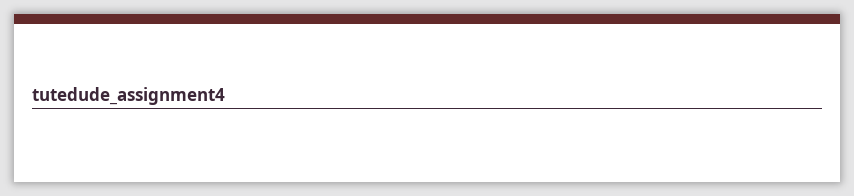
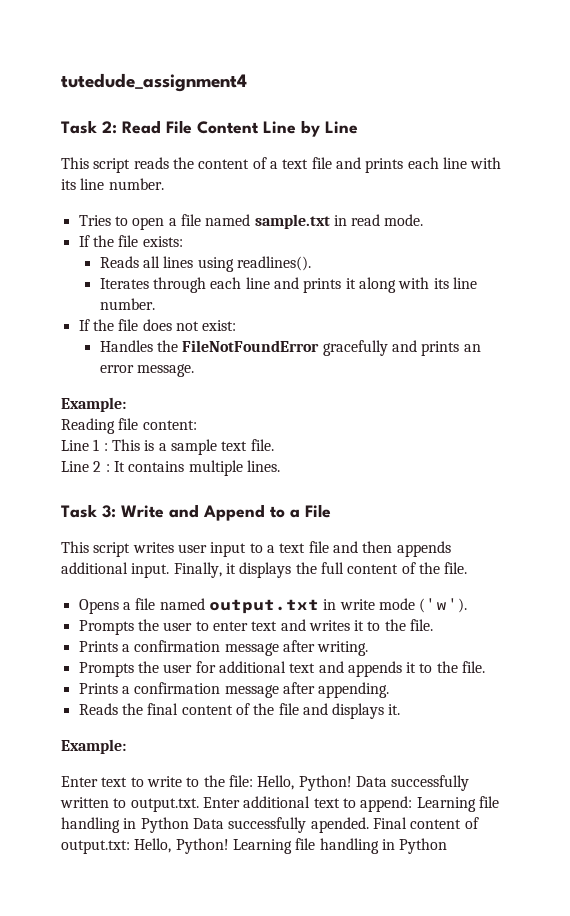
+ Task 2: Read File Content Line by Line
+ This script reads the content of a text file and prints each line with its line number.
+ Tries to open a file named sample.txt in read mode.
+ If the file exists:
+ Reads all lines using readlines().
+ Iterates through each line and prints it along with its line number.
+ If the file does not exist:
+ Handles the FileNotFoundError gracefully and prints an error message.
+ Example:
+ Reading file content:
+ Line 1 : This is a sample text file.
+ Line 2 : It contains multiple lines.
+ Task 3: Write and Append to a File
+ This script writes user input to a text file and then appends additional input. Finally, it displays the full content of the file.
+ Opens a file named output.txt in write mode ('w').
+ Prompts the user to enter text and writes it to the file.
+ Prints a confirmation message after writing.
+ Prompts the user for additional text and appends it to the file.
+ Prints a confirmation message after appending.
+ Reads the final content of the file and displays it.
+ Example:
+ Enter text to write to the file: Hello, Python! Data successfully written to output.txt. Enter additional text to append: Learning file handling in Python Data successfully apended. Final content of output.txt: Hello, Python! Learning file handling in Python

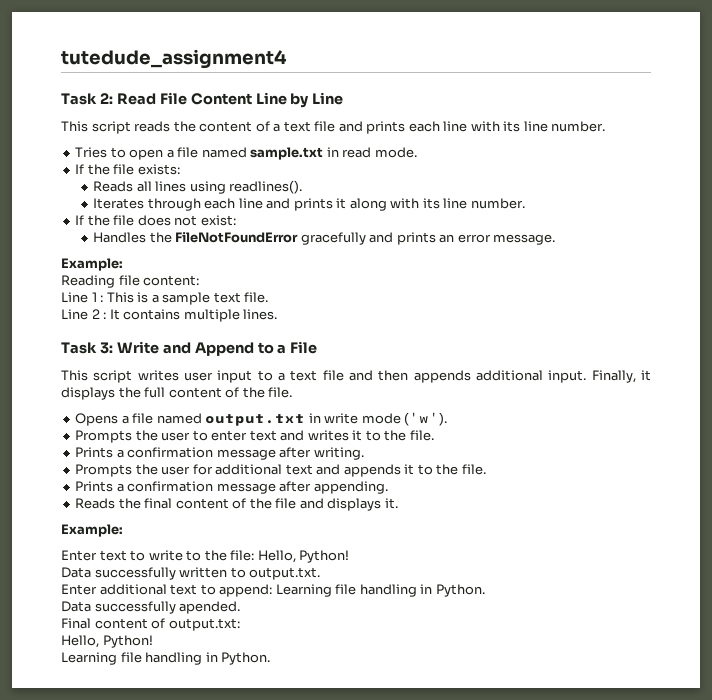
- Enter text to write to the file: Hello, Python! Data successfully written to output.txt. Enter additional text to append: Learning file handling in Python Data successfully apended. Final content of output.txt: Hello, Python! Learning file handling in Python
+ Enter text to write to the file: Hello, Python!
+ Data successfully written to output.txt.
+ Enter additional text to append: Learning file handling in Python.
+ Data successfully apended.
+ Final content of output.txt:
+ Hello, Python!
+ Learning file handling in Python.

